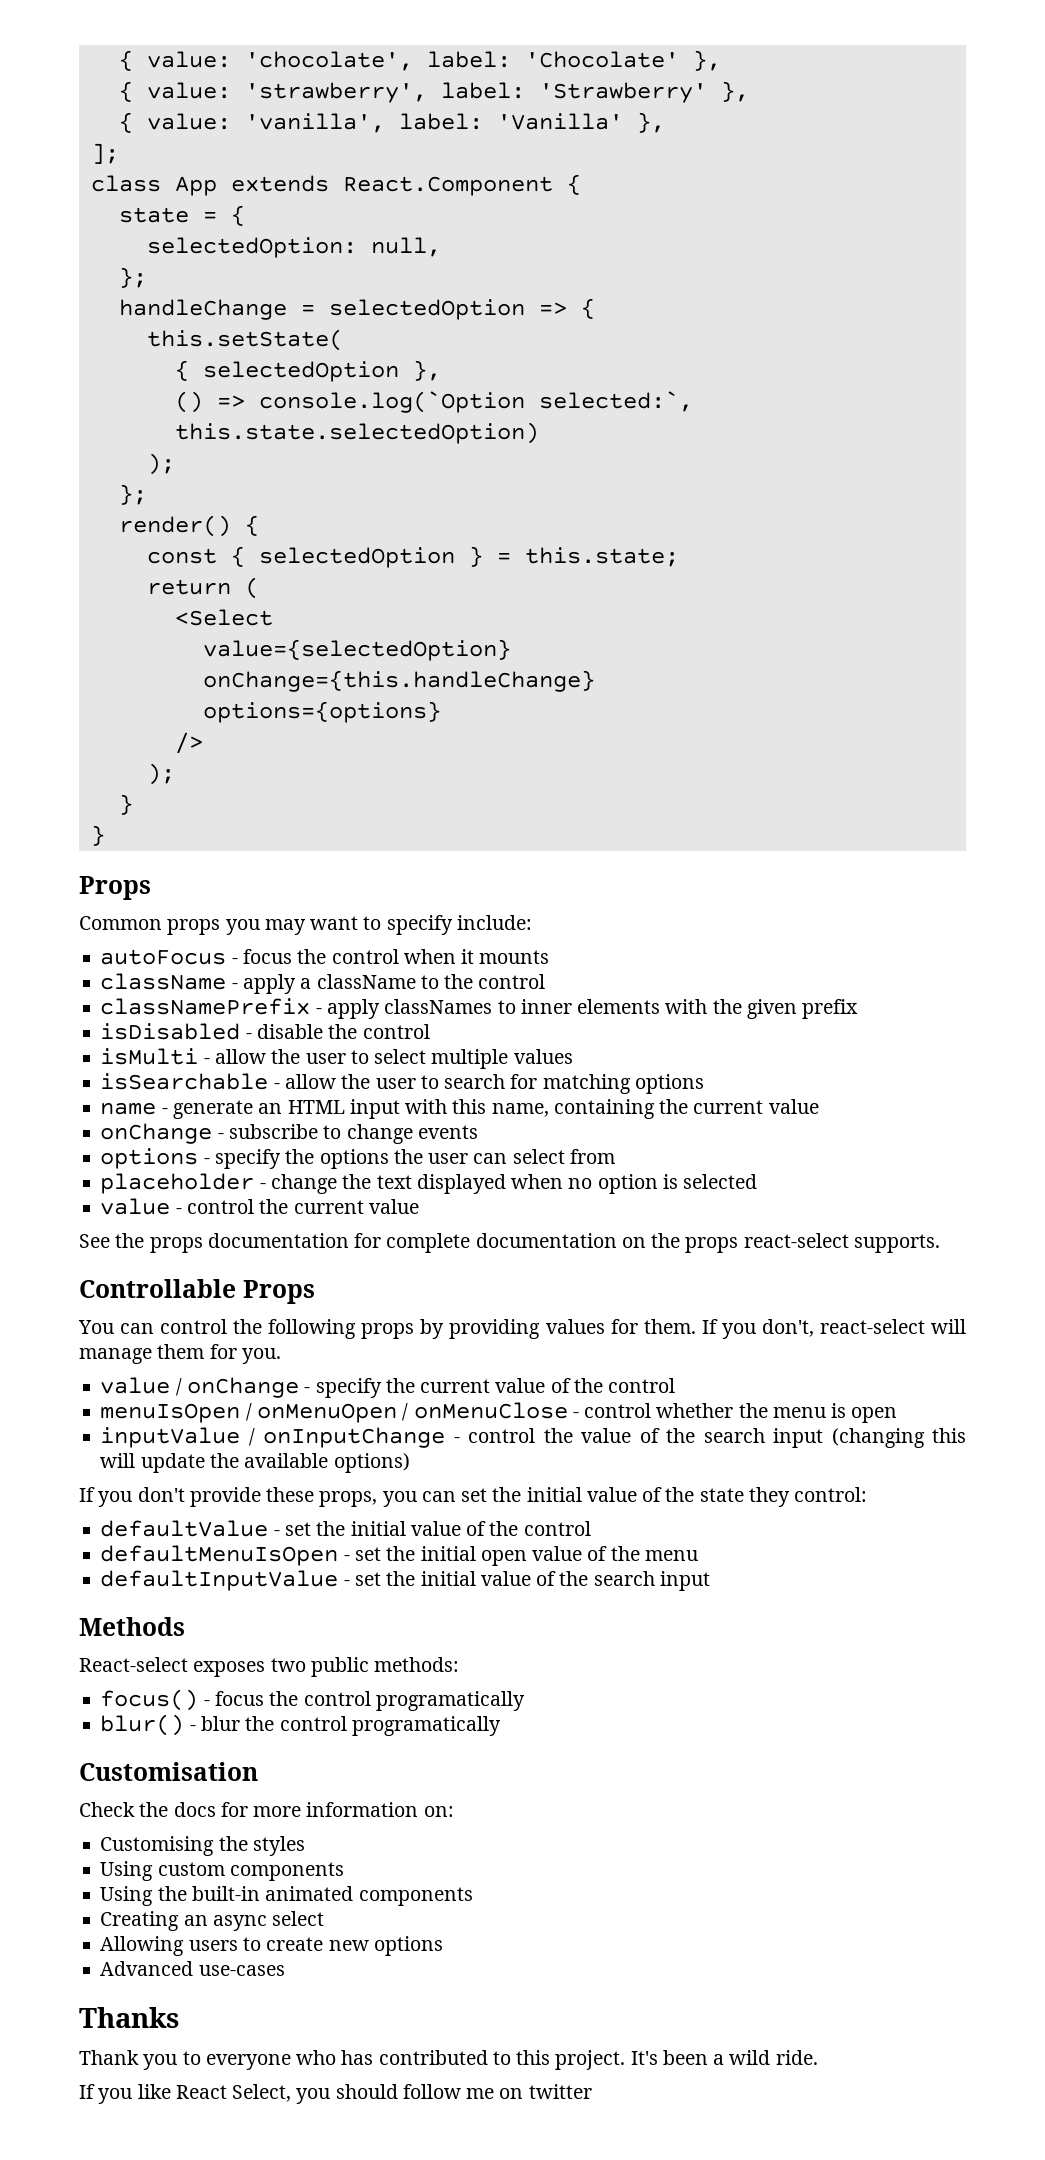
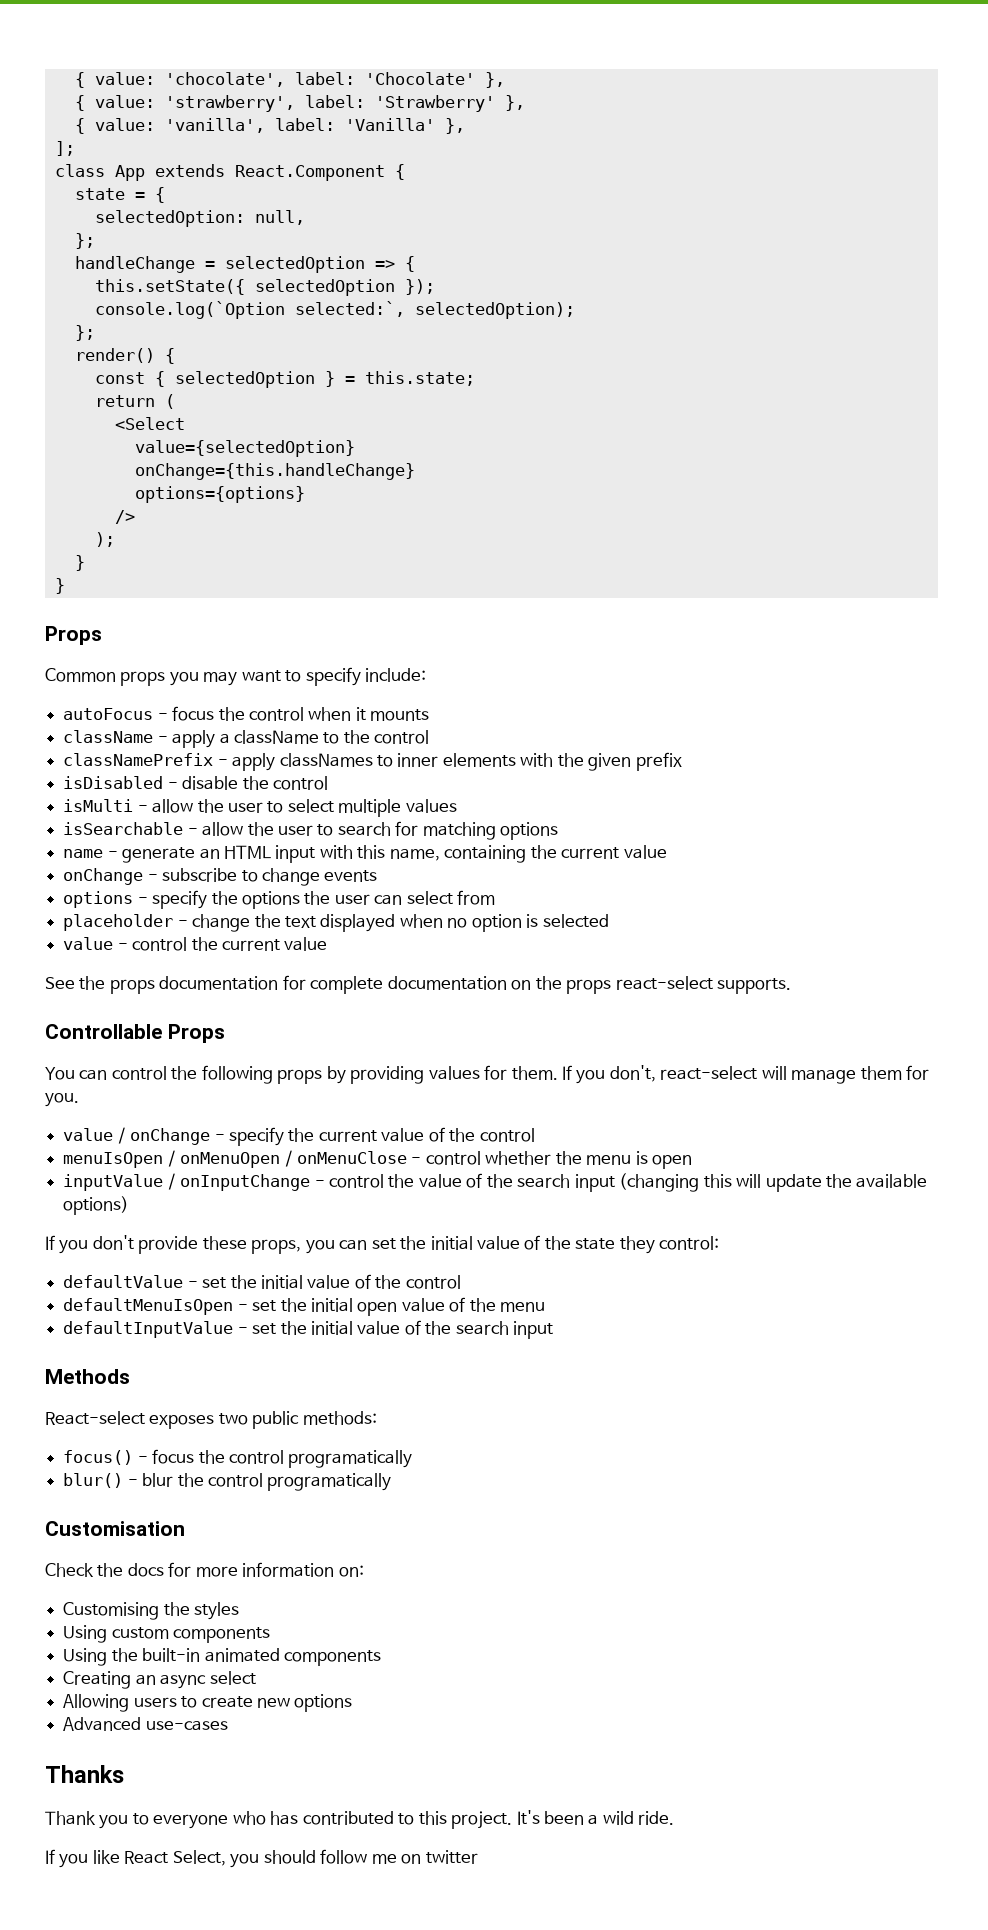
- this.setState(
- { selectedOption },
- () => console.log(`Option selected:`, this.state.selectedOption)
- );
+ this.setState({ selectedOption });
+ console.log(`Option selected:`, selectedOption);

